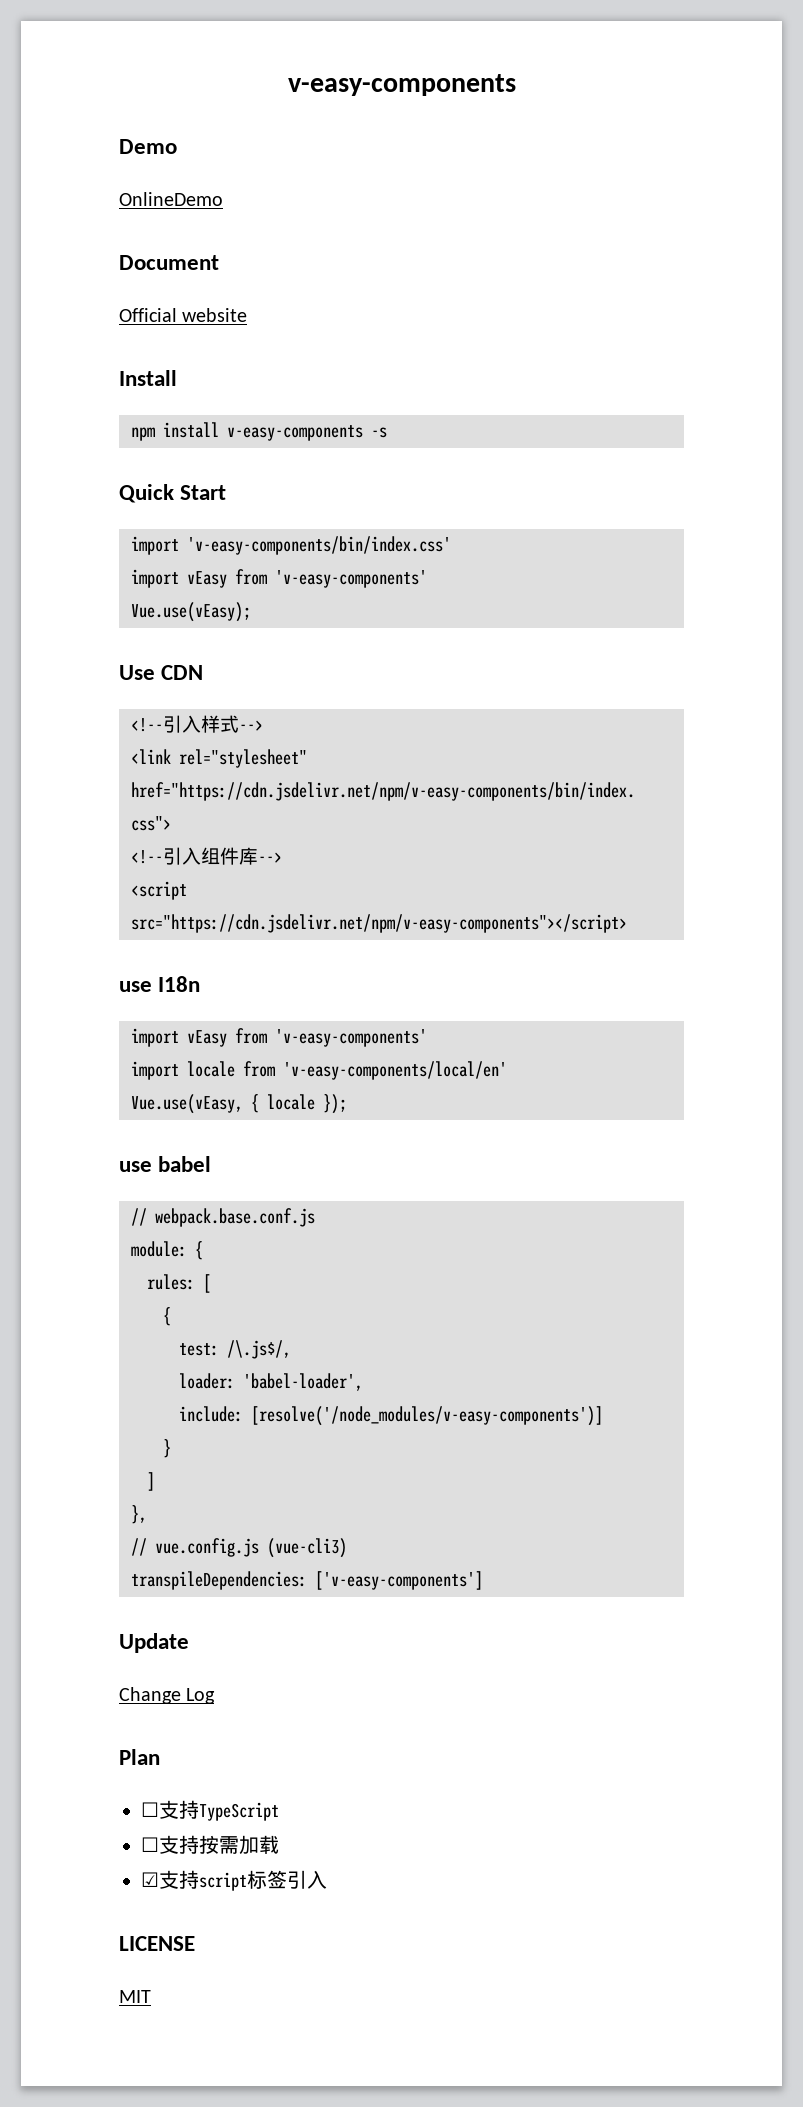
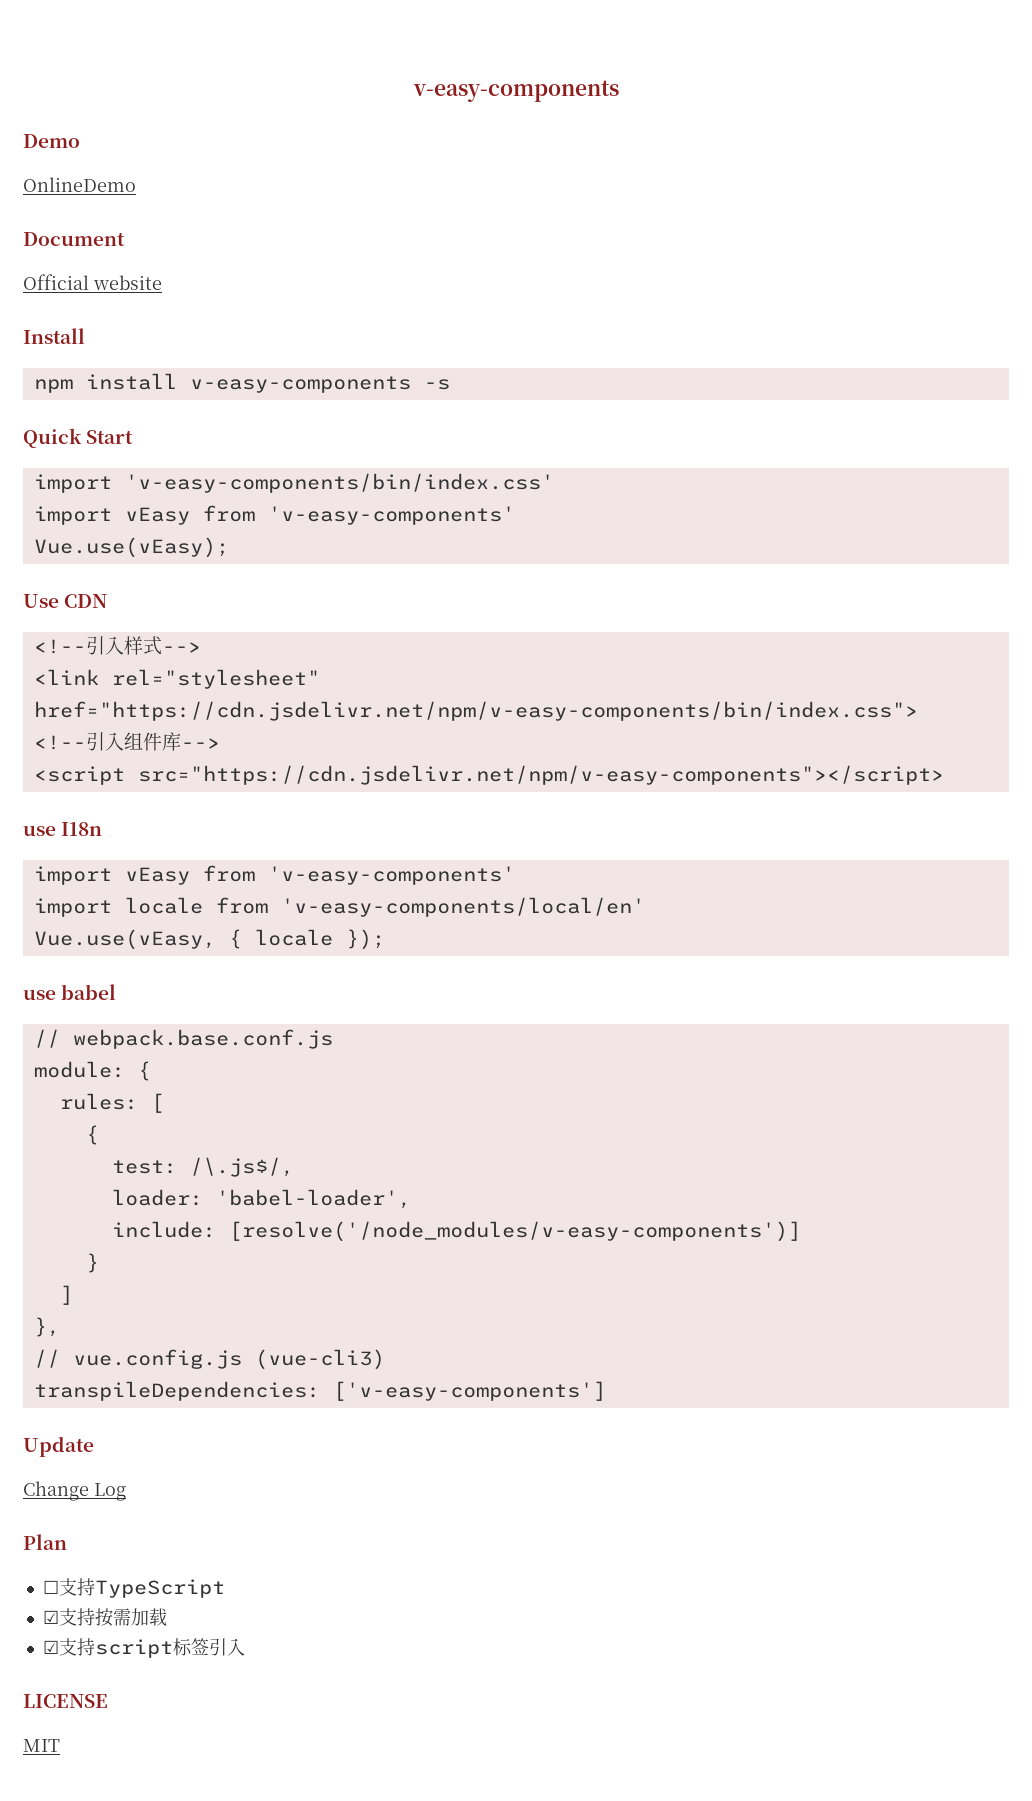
- ☐支持按需加载
+ ☑支持按需加载

